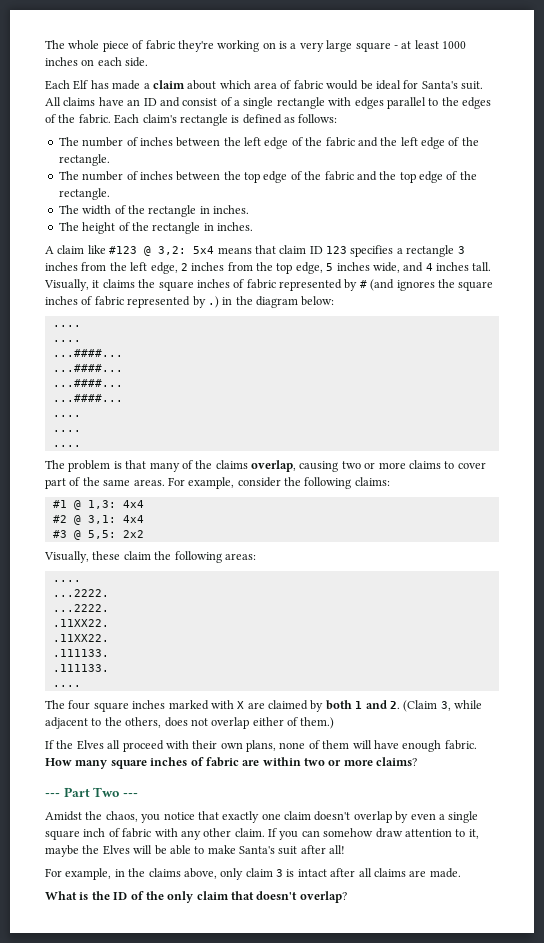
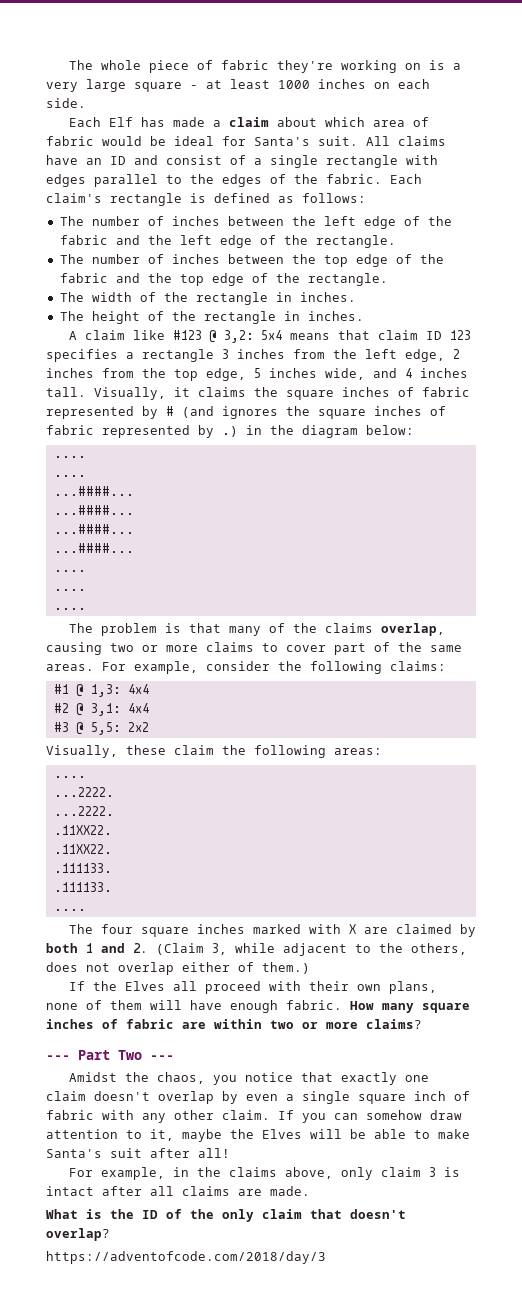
+ https://adventofcode.com/2018/day/3

